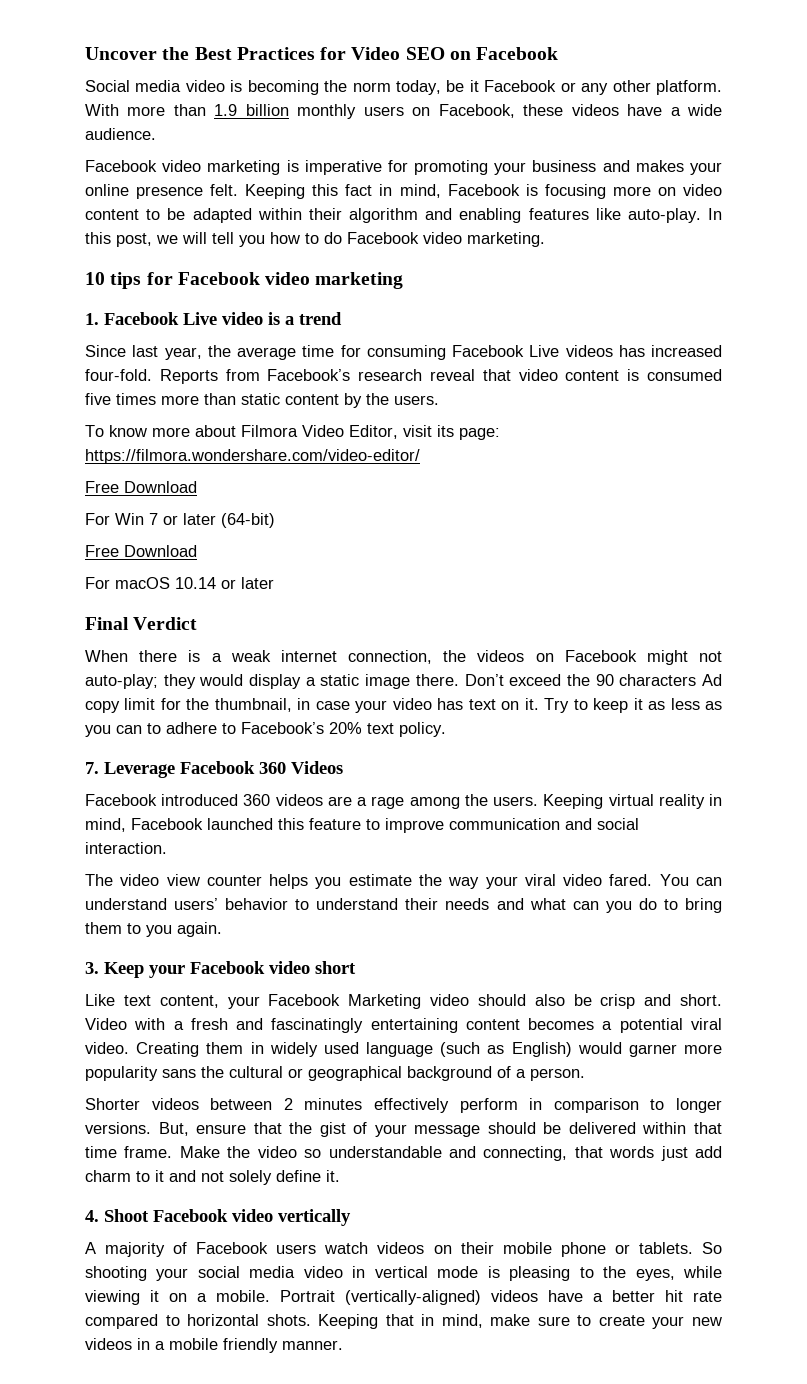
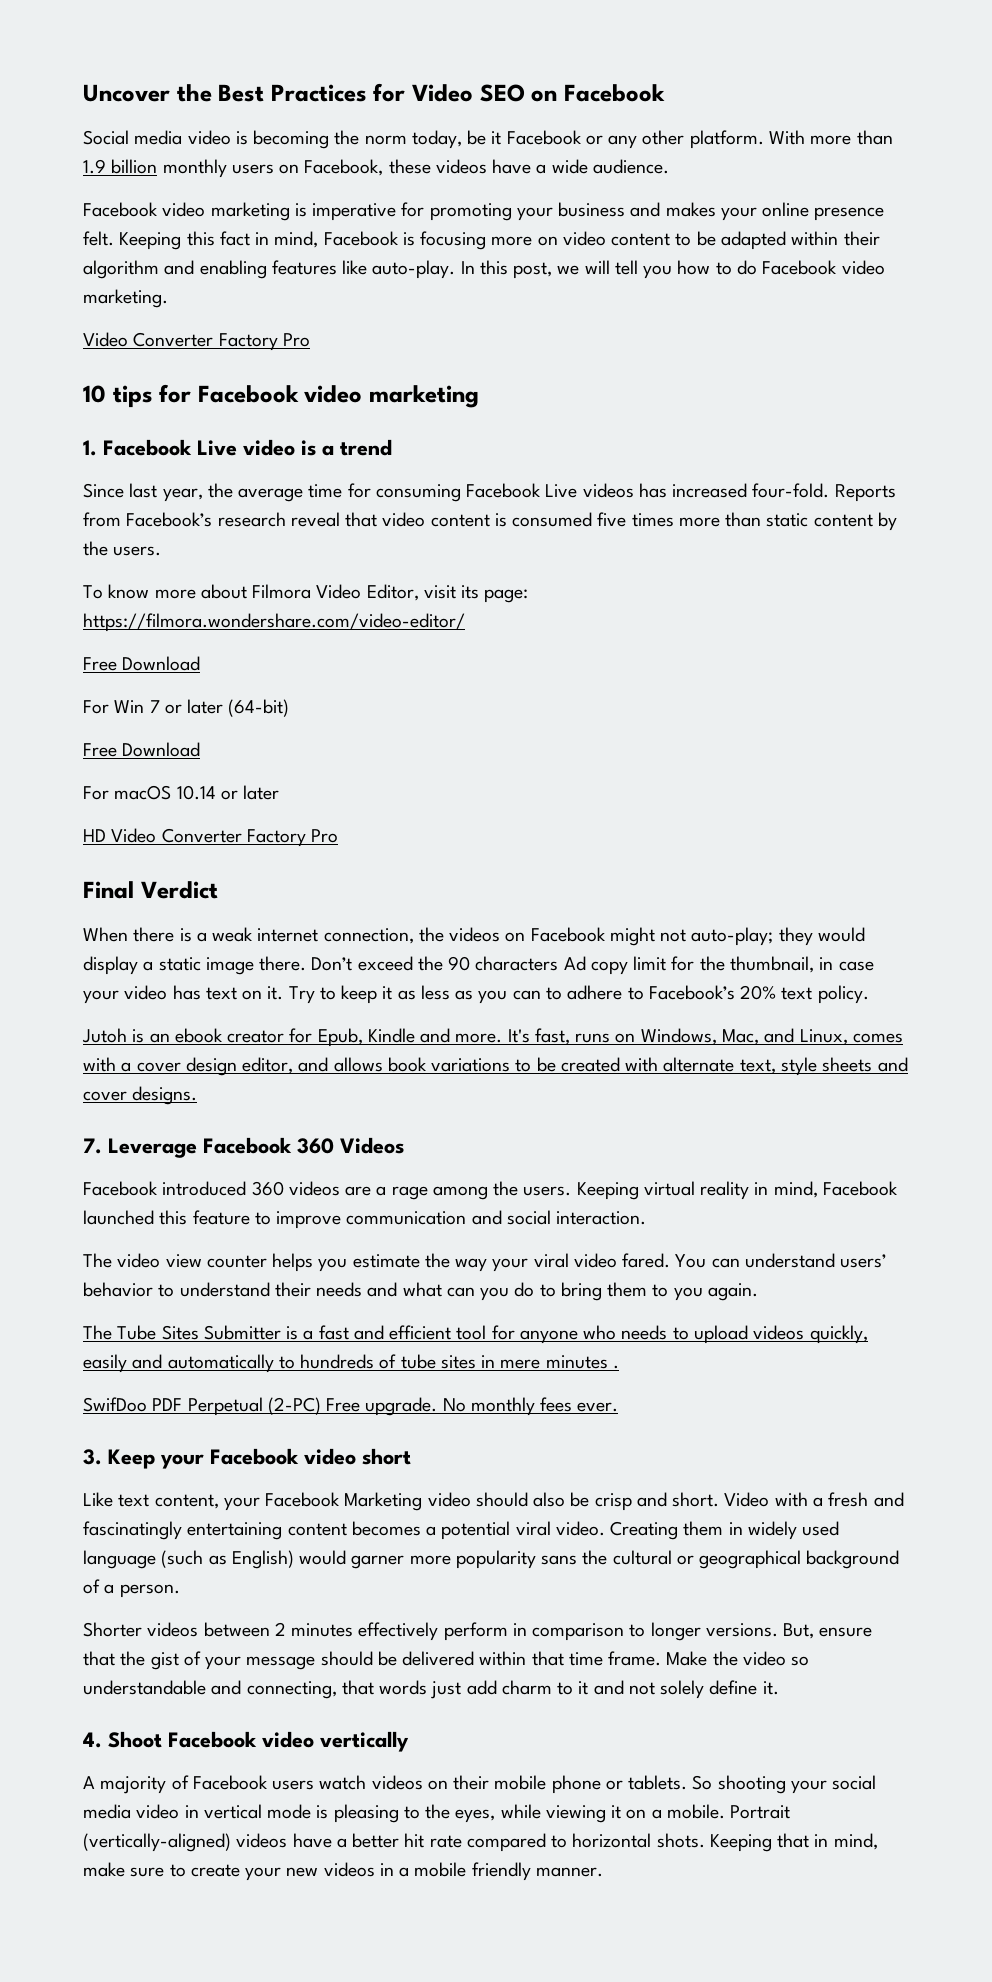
  In this post, we will tell you how to do Facebook video marketing.
+ Video Converter Factory Pro
+ HD Video Converter Factory Pro
+ Jutoh is an ebook creator for Epub, Kindle and more. It's fast, runs on Windows, Mac, and Linux, comes with a cover design editor, and allows book variations to be created with alternate text, style sheets and cover designs.
+ The Tube Sites Submitter is a fast and efficient tool for anyone who needs to upload videos quickly, easily and automatically to hundreds of tube sites in mere minutes .
+ SwifDoo PDF Perpetual (2-PC) Free upgrade. No monthly fees ever.

